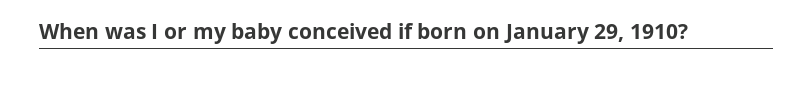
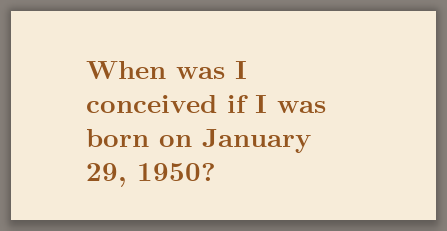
- When was I or my baby conceived if born on January 29, 1910?
+ When was I conceived if I was born on January 29, 1950?

